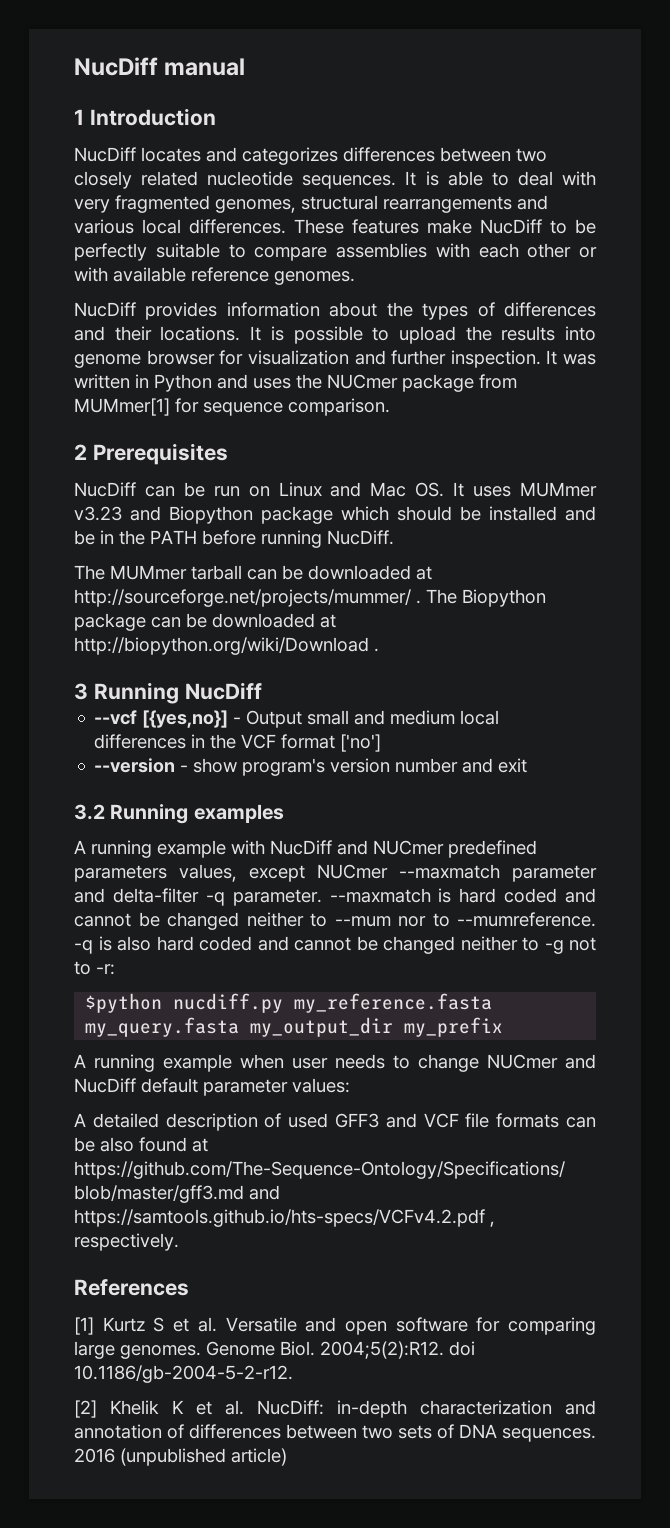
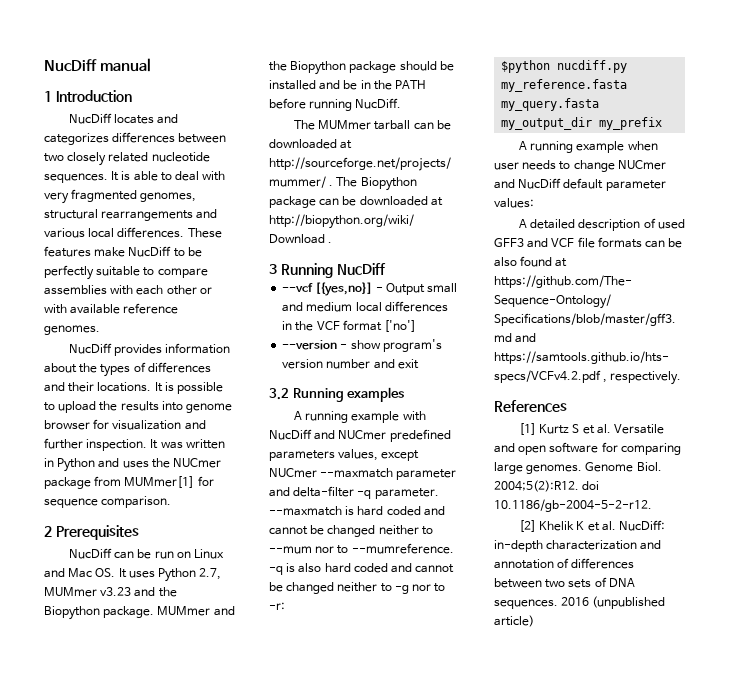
- NucDiff can be run on Linux and Mac OS. It uses MUMmer v3.23 and Biopython package which should be installed and be in the PATH before running NucDiff.
+ NucDiff can be run on Linux and Mac OS. It uses Python 2.7, MUMmer v3.23 and the Biopython package. MUMmer and the Biopython package should be installed and be in the PATH before running NucDiff.
- -q is also hard coded and cannot be changed neither to -g not to -r:
+ -q is also hard coded and cannot be changed neither to -g nor to -r:

